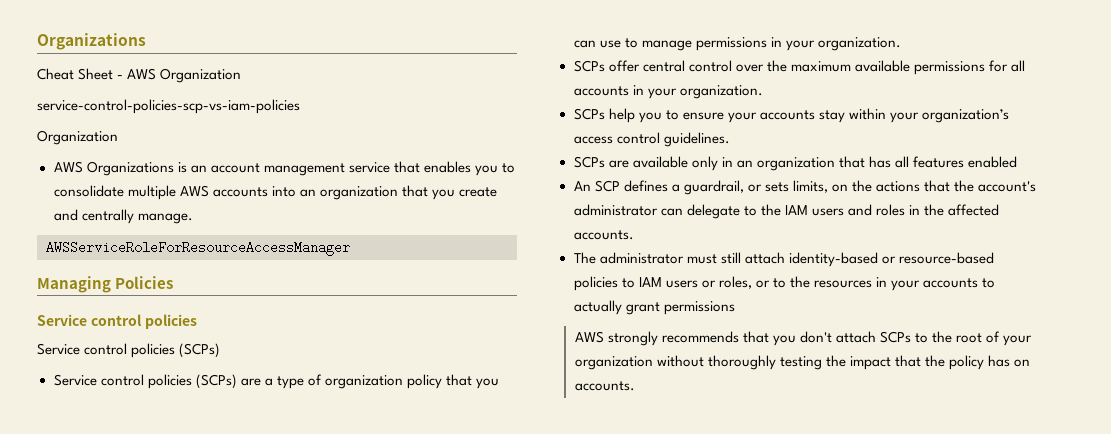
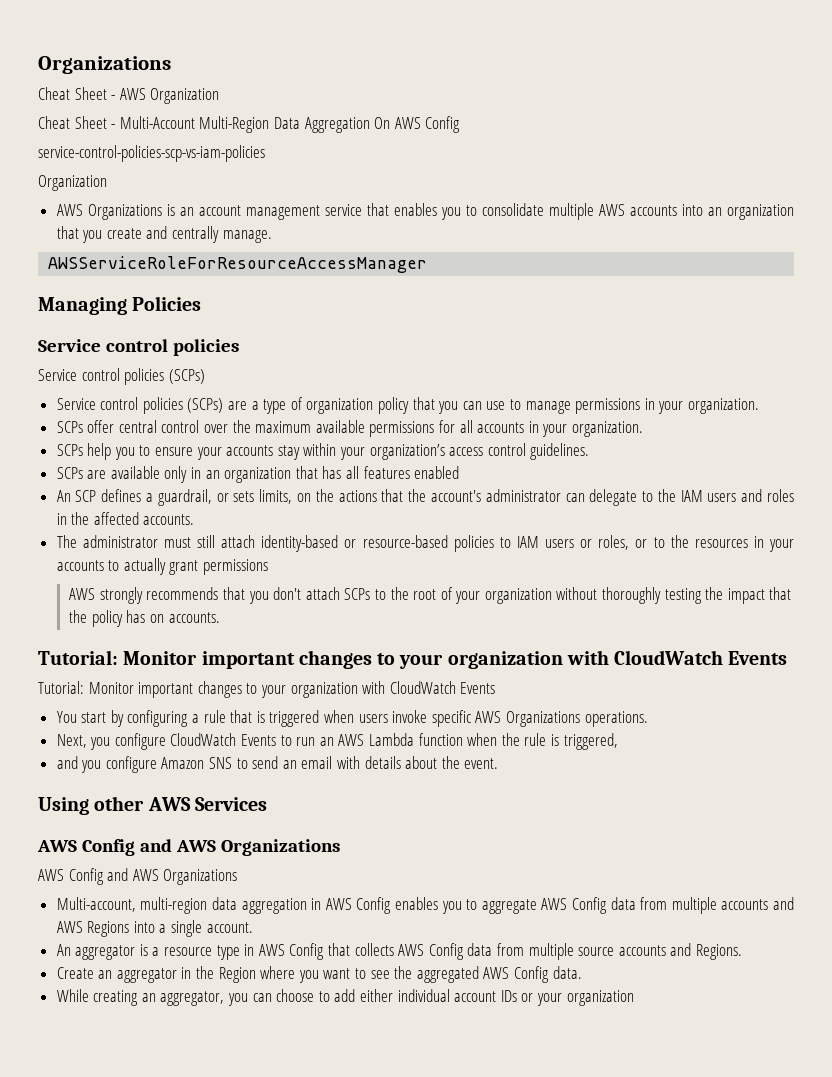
+ Cheat Sheet - Multi-Account Multi-Region Data Aggregation On AWS Config
  AWS strongly recommends that you don't attach SCPs to the root of your organization without thoroughly testing the impact that the policy has on accounts.
+ Tutorial: Monitor important changes to your organization with CloudWatch Events
+ Tutorial: Monitor important changes to your organization with CloudWatch Events
+ You start by configuring a rule that is triggered when users invoke specific AWS Organizations operations.
+ Next, you configure CloudWatch Events to run an AWS Lambda function when the rule is triggered,
+ and you configure Amazon SNS to send an email with details about the event.
+ Using other AWS Services
+ AWS Config and AWS Organizations
+ AWS Config and AWS Organizations
+ Multi-account, multi-region data aggregation in AWS Config enables you to aggregate AWS Config data from multiple accounts and AWS Regions into a single account.
+ An aggregator is a resource type in AWS Config that collects AWS Config data from multiple source accounts and Regions.
+ Create an aggregator in the Region where you want to see the aggregated AWS Config data.
+ While creating an aggregator, you can choose to add either individual account IDs or your organization

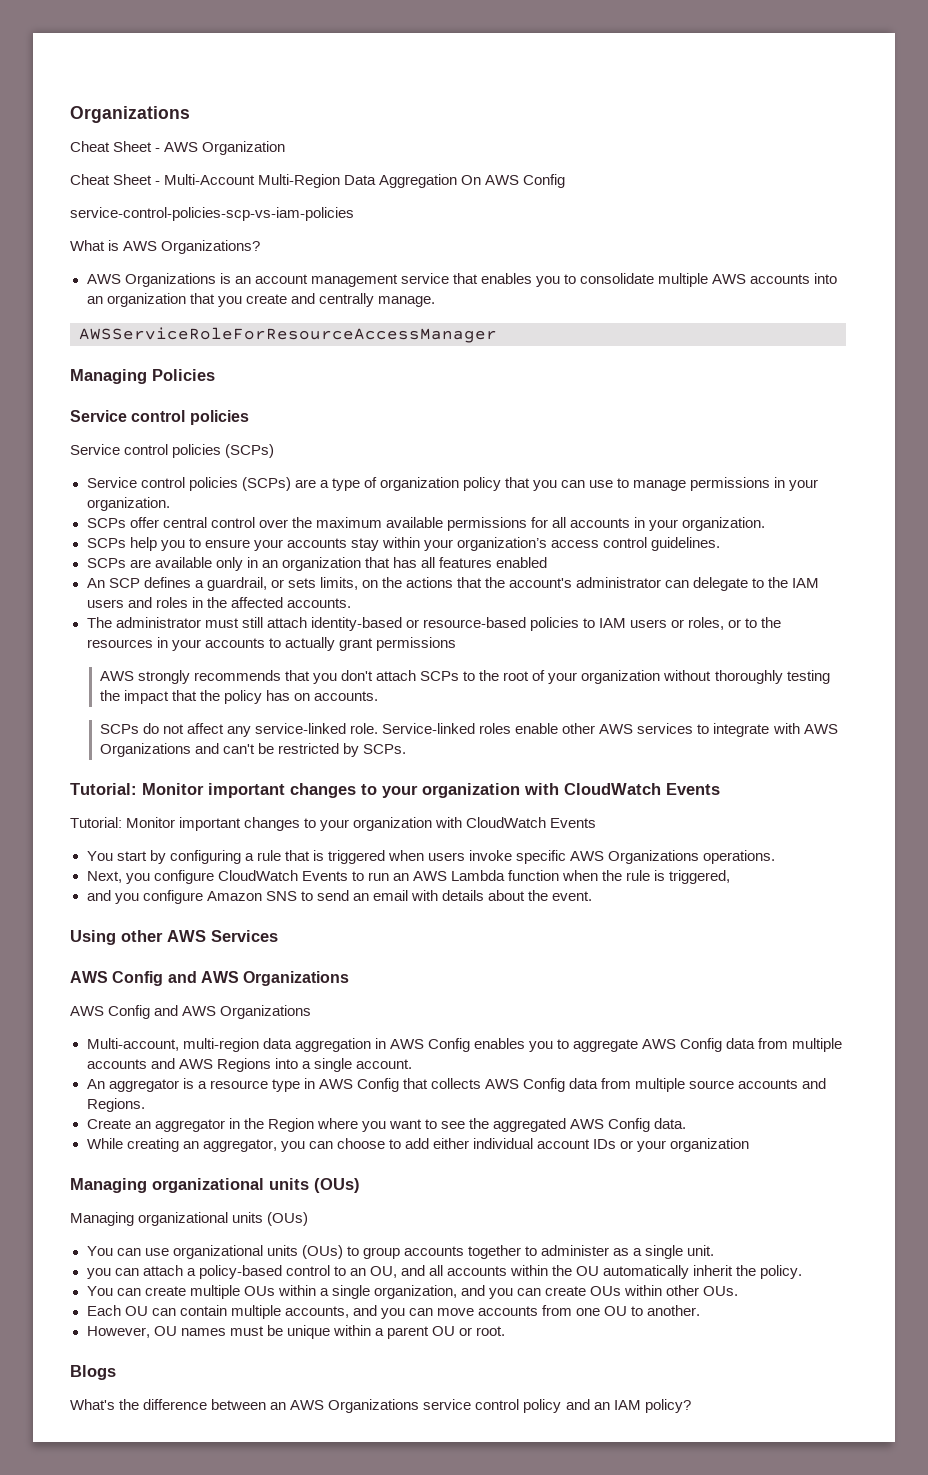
  service-control-policies-scp-vs-iam-policies
- Organization
+ What is AWS Organizations?
+ SCPs do not affect any service-linked role. Service-linked roles enable other AWS services to integrate with AWS Organizations and can't be restricted by SCPs.
  While creating an aggregator, you can choose to add either individual account IDs or your organization
+ Managing organizational units (OUs)
+ Managing organizational units (OUs)
+ You can use organizational units (OUs) to group accounts together to administer as a single unit.
+ you can attach a policy-based control to an OU, and all accounts within the OU automatically inherit the policy.
+ You can create multiple OUs within a single organization, and you can create OUs within other OUs.
+ Each OU can contain multiple accounts, and you can move accounts from one OU to another.
+ However, OU names must be unique within a parent OU or root.
+ Blogs
+ What's the difference between an AWS Organizations service control policy and an IAM policy?

